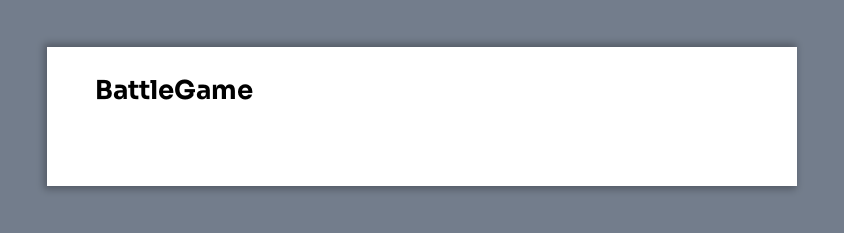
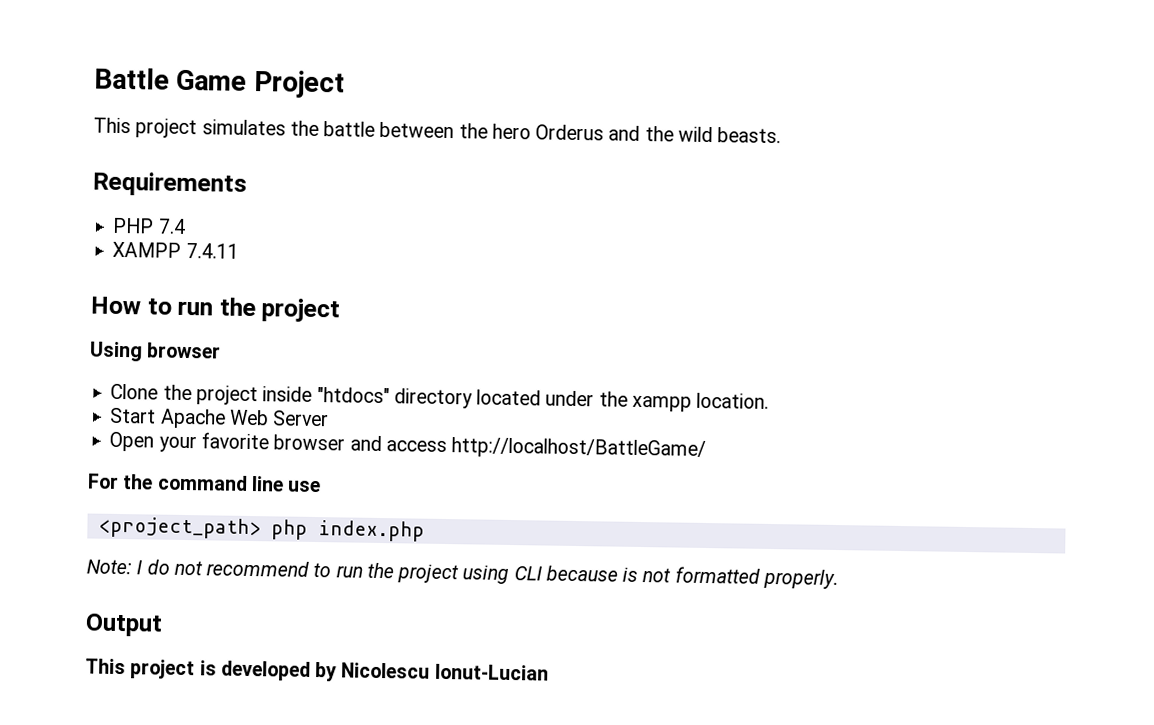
- BattleGame
+ Battle Game Project
+ This project simulates the battle between the hero Orderus and the wild beasts.
+ Requirements
+ PHP 7.4
+ XAMPP 7.4.11
+ How to run the project
+ Using browser
+ Clone the project inside "htdocs" directory located under the xampp location.
+ Start Apache Web Server
+ Open your favorite browser and access http://localhost/BattleGame/
+ For the command line use
+ <project_path> php index.php
+ Note: I do not recommend to run the project using CLI because is not formatted properly.
+ Output
+ This project is developed by Nicolescu Ionut-Lucian

